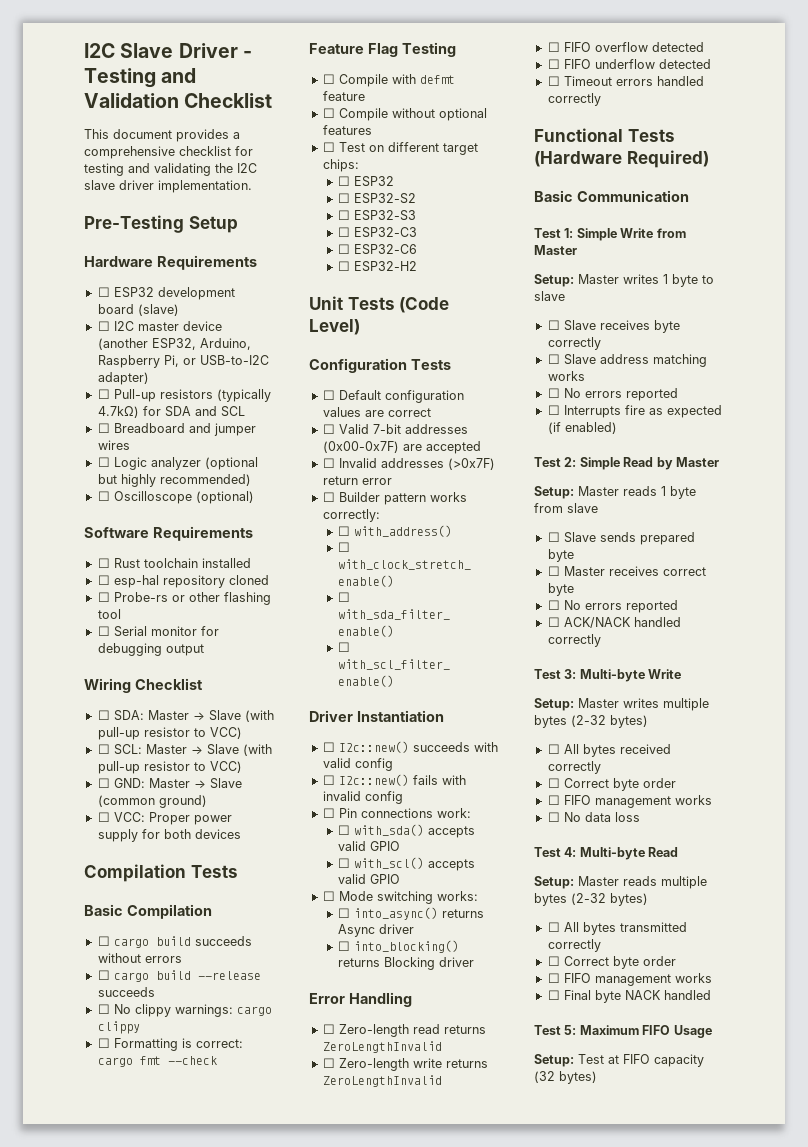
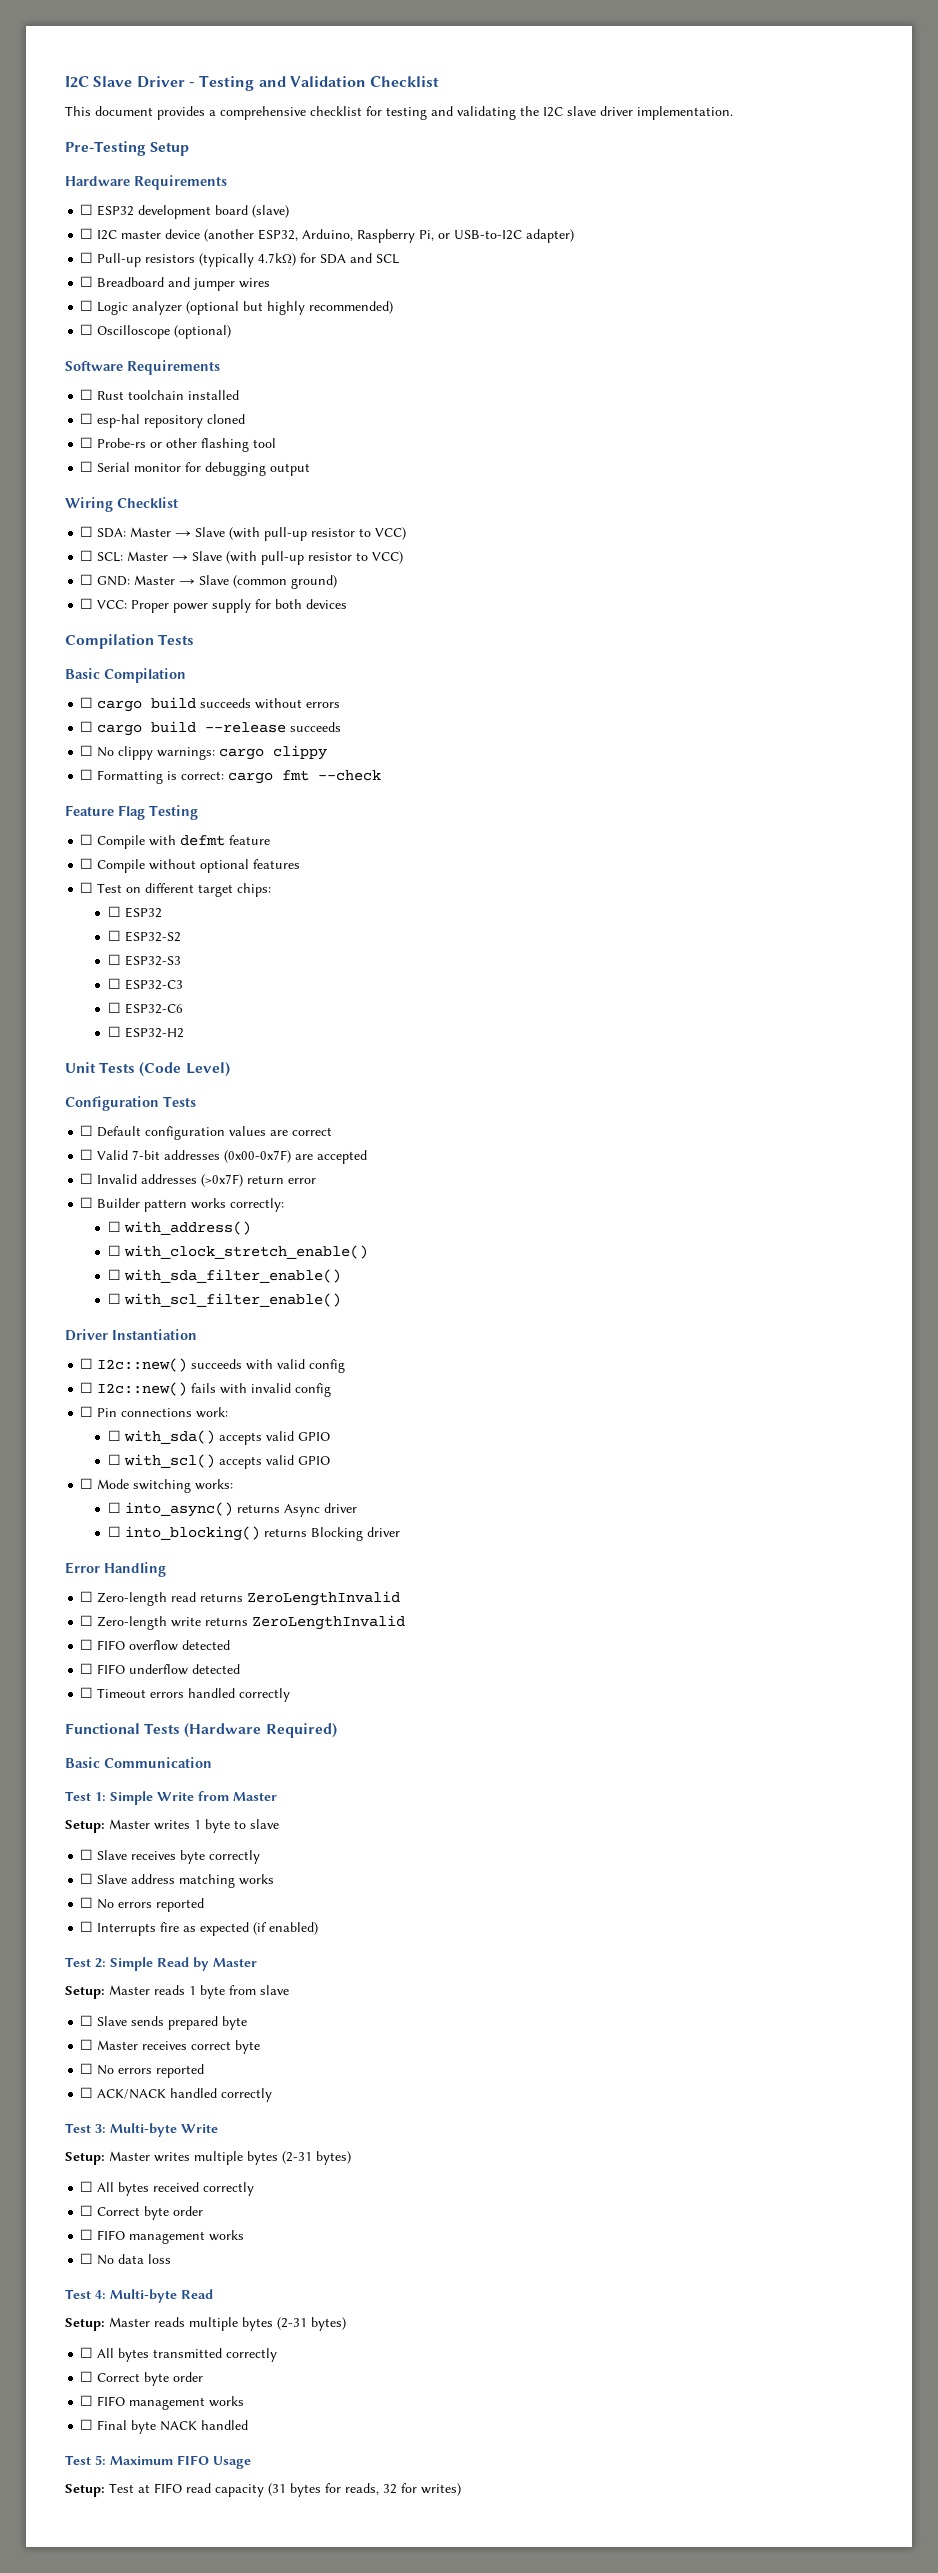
- Setup: Master writes multiple bytes (2-32 bytes)
+ Setup: Master writes multiple bytes (2-31 bytes)
- Setup: Master reads multiple bytes (2-32 bytes)
+ Setup: Master reads multiple bytes (2-31 bytes)
- Setup: Test at FIFO capacity (32 bytes)
+ Setup: Test at FIFO read capacity (31 bytes for reads, 32 for writes)

